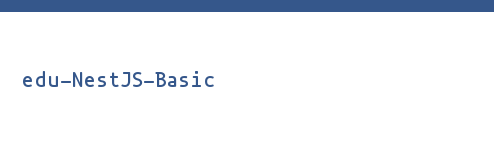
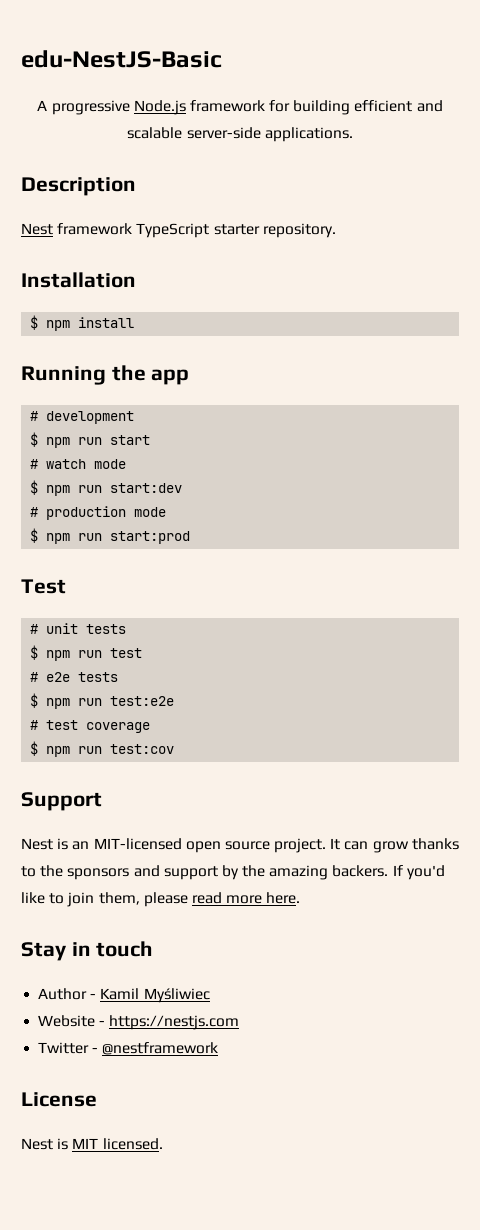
+ A progressive Node.js framework for building efficient and scalable server-side applications.
+ Description
+ Nest framework TypeScript starter repository.
+ Installation
+ $ npm install
+ Running the app
+ # development
+ $ npm run start
+ # watch mode
+ $ npm run start:dev
+ # production mode
+ $ npm run start:prod
+ Test
+ # unit tests
+ $ npm run test
+ # e2e tests
+ $ npm run test:e2e
+ # test coverage
+ $ npm run test:cov
+ Support
+ Nest is an MIT-licensed open source project. It can grow thanks to the sponsors and support by the amazing backers. If you'd like to join them, please read more here.
+ Stay in touch
+ Author - Kamil Myśliwiec
+ Website - https://nestjs.com
+ Twitter - @nestframework
+ License
+ Nest is MIT licensed.

